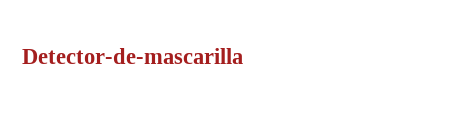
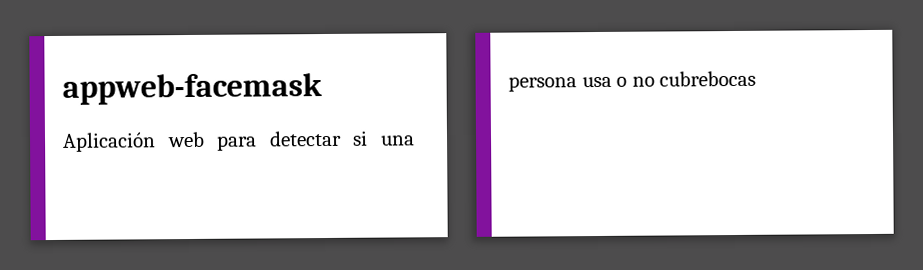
- Detector-de-mascarilla
+ appweb-facemask
+ Aplicación web para detectar si una persona usa o no cubrebocas

